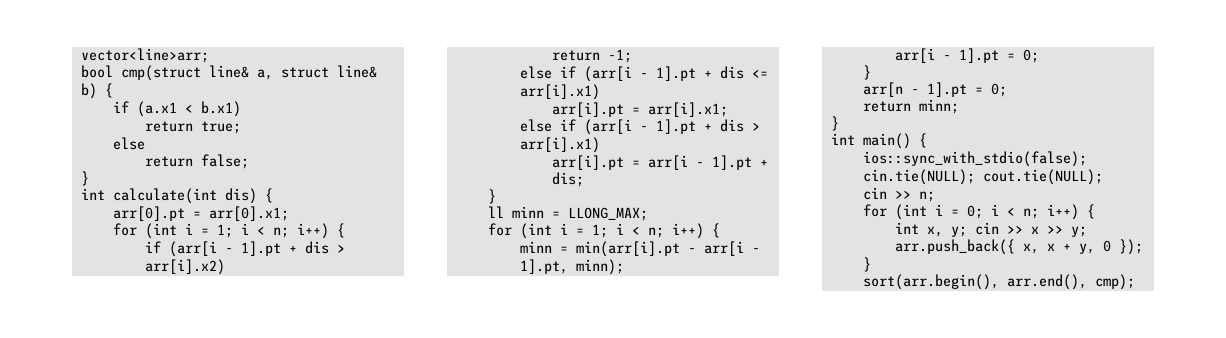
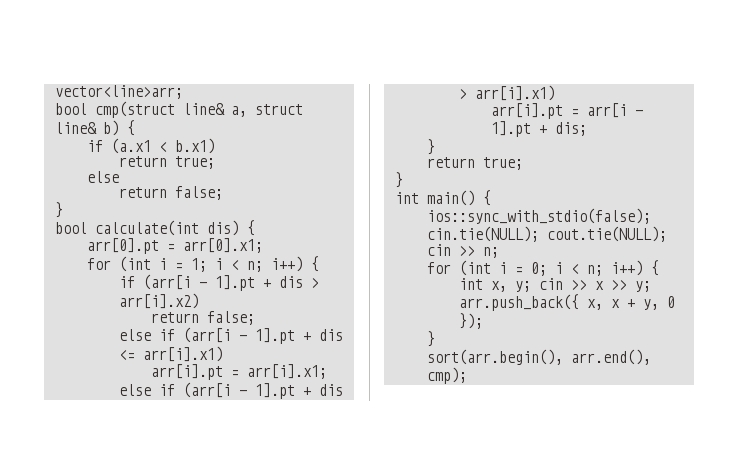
- int calculate(int dis) {
+ bool calculate(int dis) {
  if (arr[i - 1].pt + dis > arr[i].x2)
- return -1;
+ return false;
  arr[i].pt = arr[i - 1].pt + dis;
  }
- ll minn = LLONG_MAX;
- for (int i = 1; i < n; i++) {
- minn = min(arr[i].pt - arr[i - 1].pt, minn);
- arr[i - 1].pt = 0;
- }
- arr[n - 1].pt = 0;
- return minn;
+ return true;

